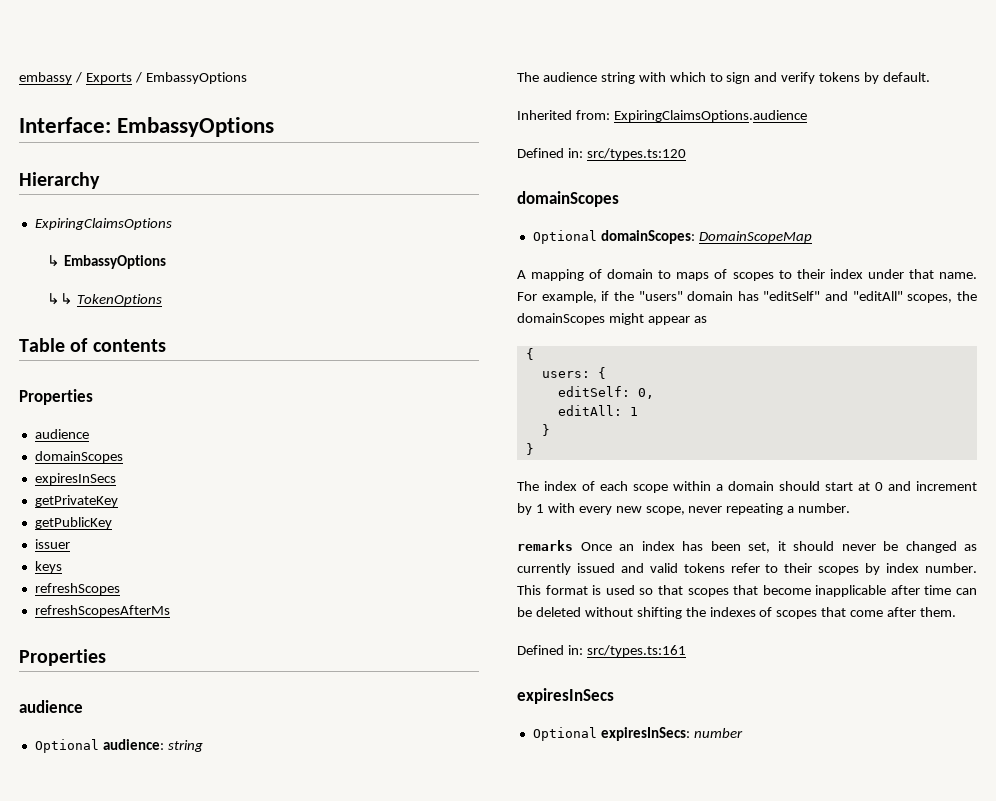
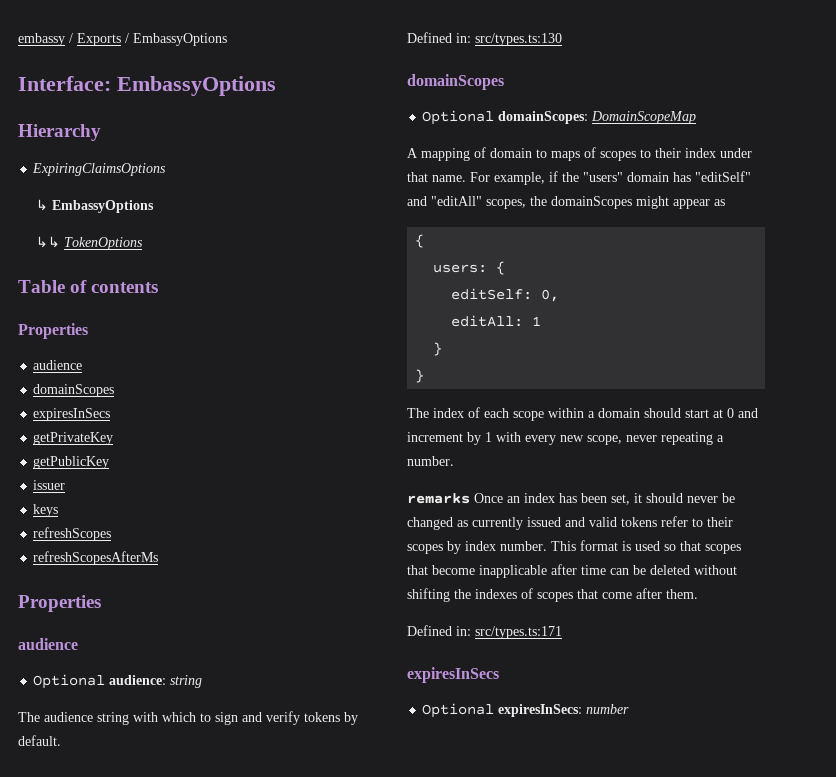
- Inherited from: ExpiringClaimsOptions.audience
- Defined in: src/types.ts:120
+ Defined in: src/types.ts:130
- Defined in: src/types.ts:161
+ Defined in: src/types.ts:171

